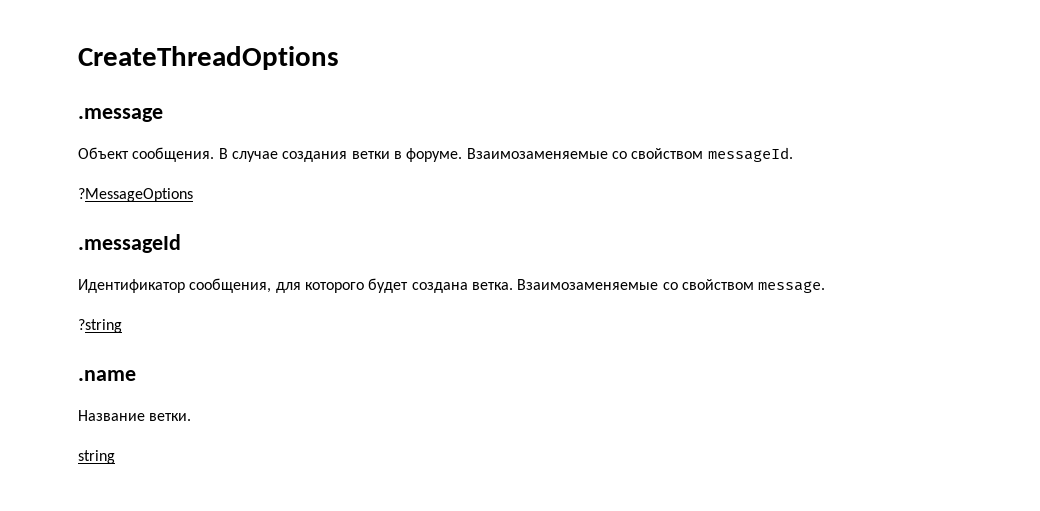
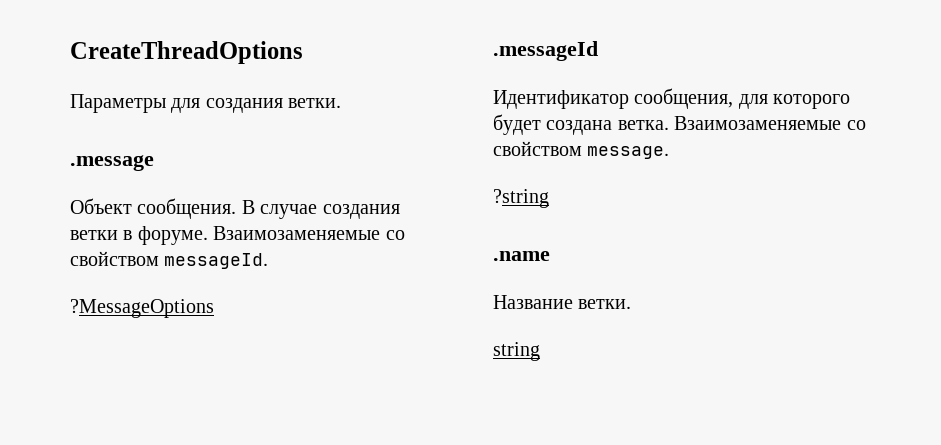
+ Параметры для создания ветки.

